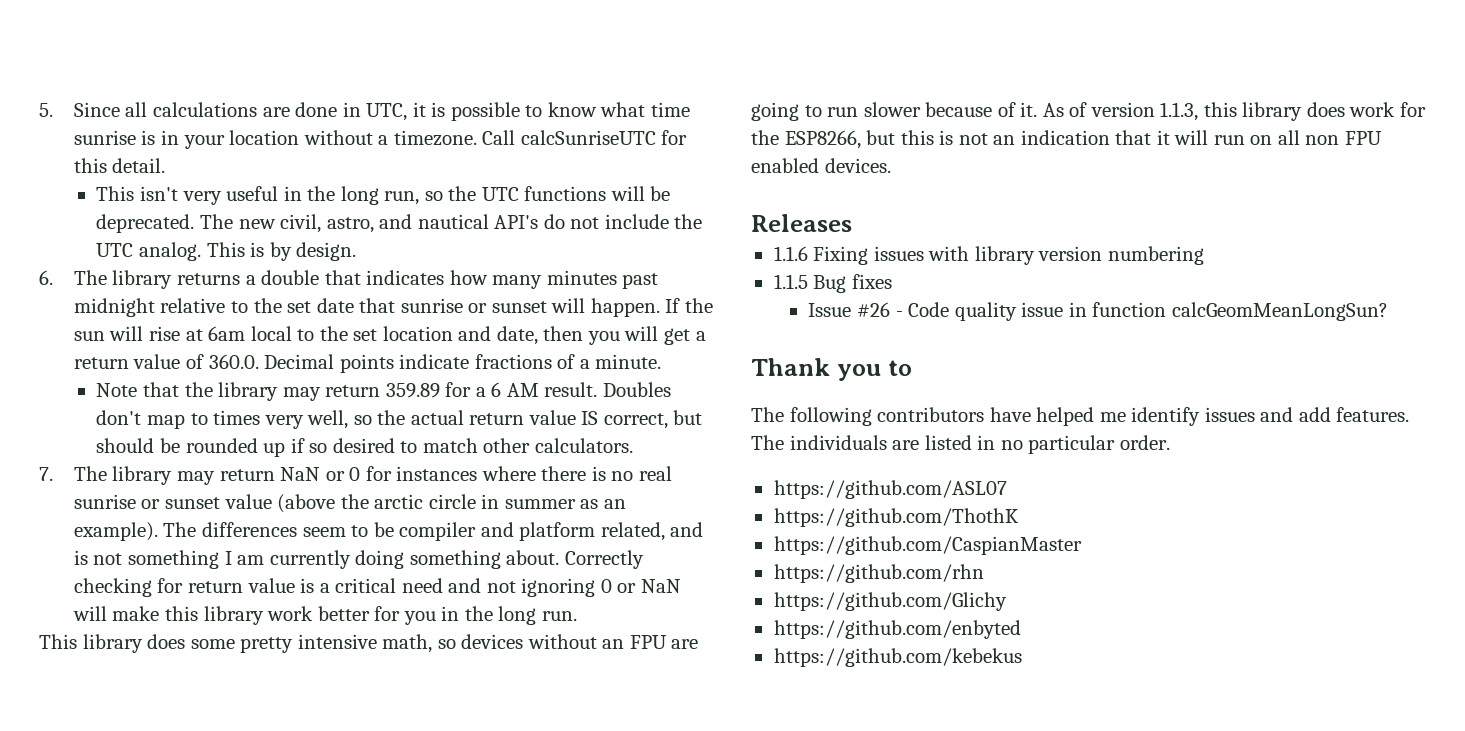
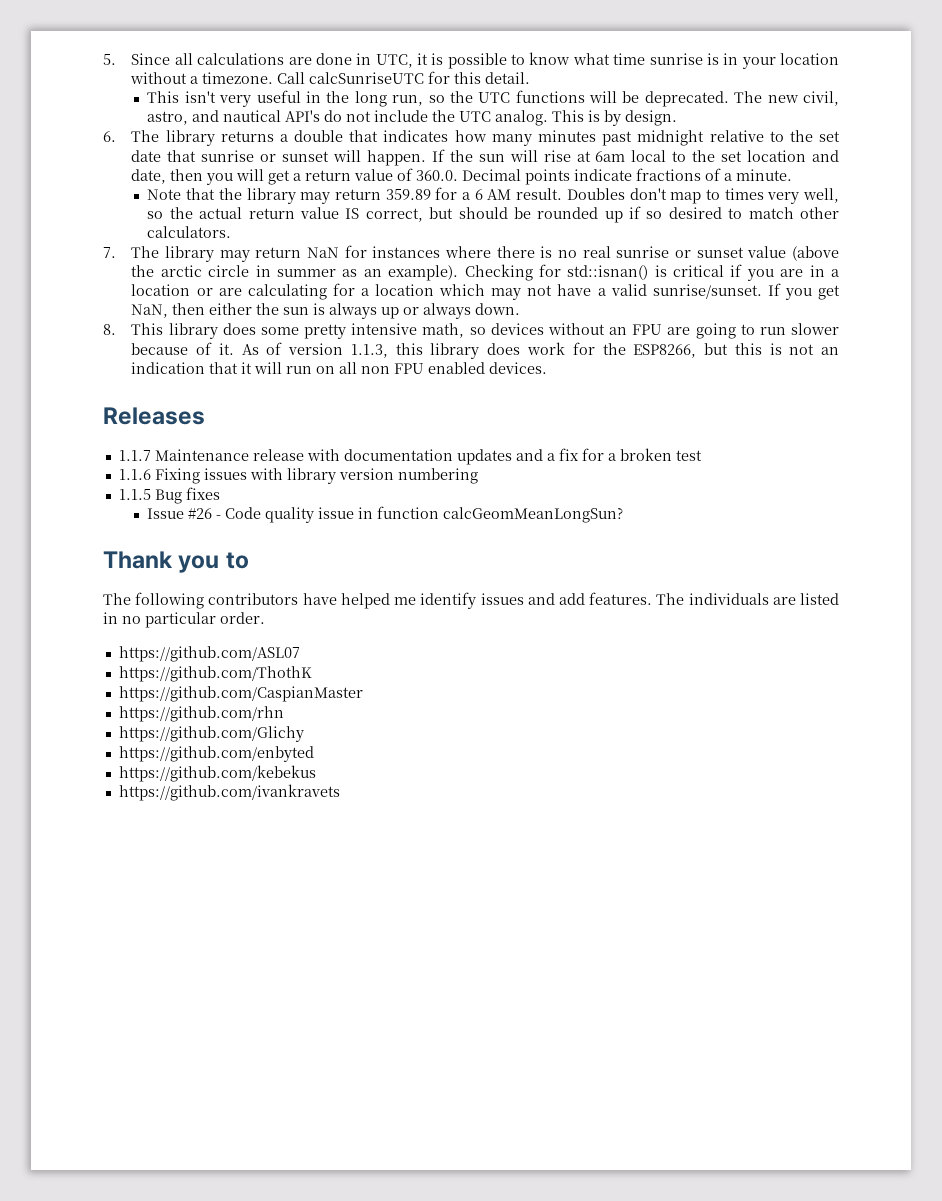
- 7. The library may return NaN or 0 for instances where there is no real sunrise or sunset value (above the arctic circle in summer as an example).
+ 7. The library may return NaN for instances where there is no real sunrise or sunset value (above the arctic circle in summer as an example).
- The differences seem to be compiler and platform related, and is not something I am currently doing something about. Correctly checking for return value is a critical need and not ignoring 0 or NaN will make this library work better for you in the long run.
- This library does some pretty intensive math, so devices without an FPU are going to run slower because of it.
+ Checking for std::isnan() is critical if you are in a location or are calculating for a location which may not have a valid sunrise/sunset. If you get NaN, then either the sun is always up or always down.
+ 8. This library does some pretty intensive math, so devices without an FPU are going to run slower because of it.
+ 1.1.7 Maintenance release with documentation updates and a fix for a broken test
+ https://github.com/ivankravets

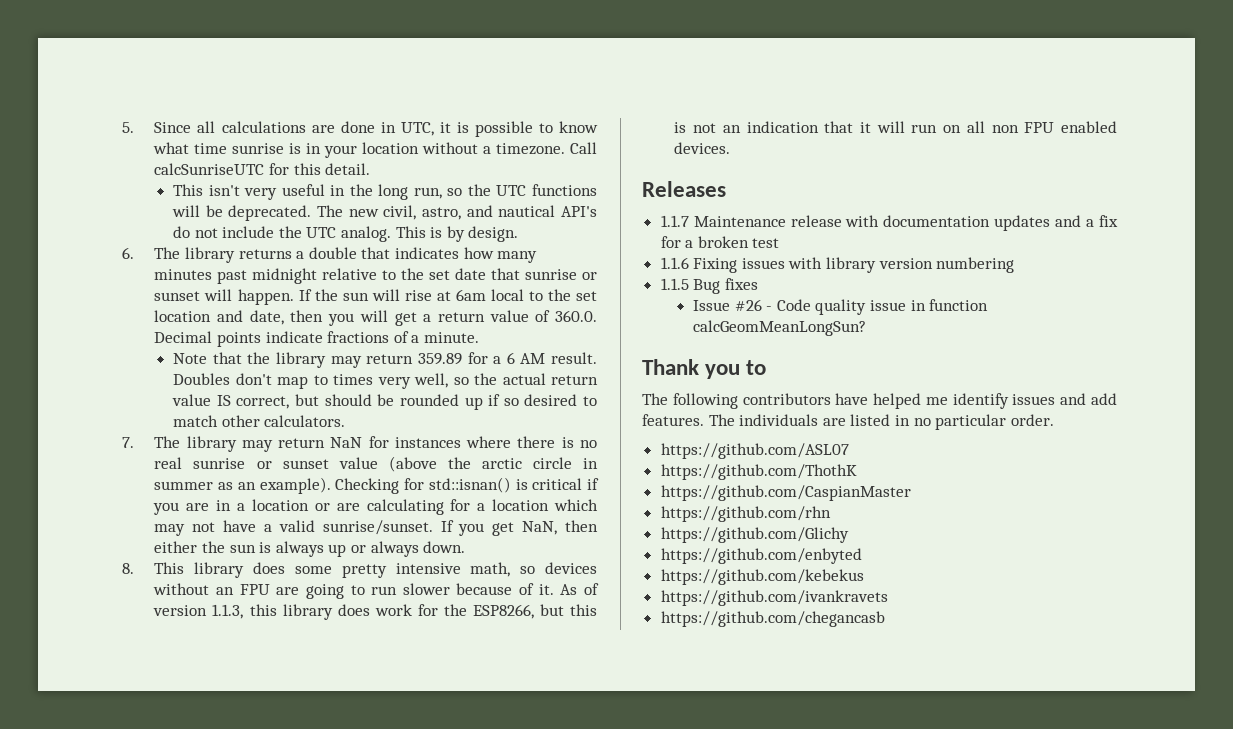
+ https://github.com/chegancasb

